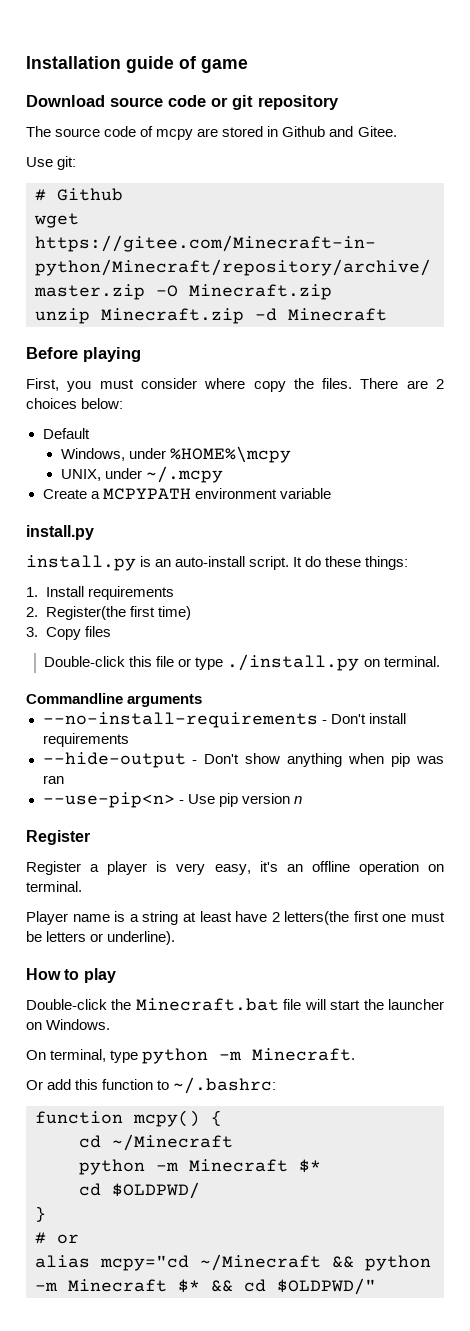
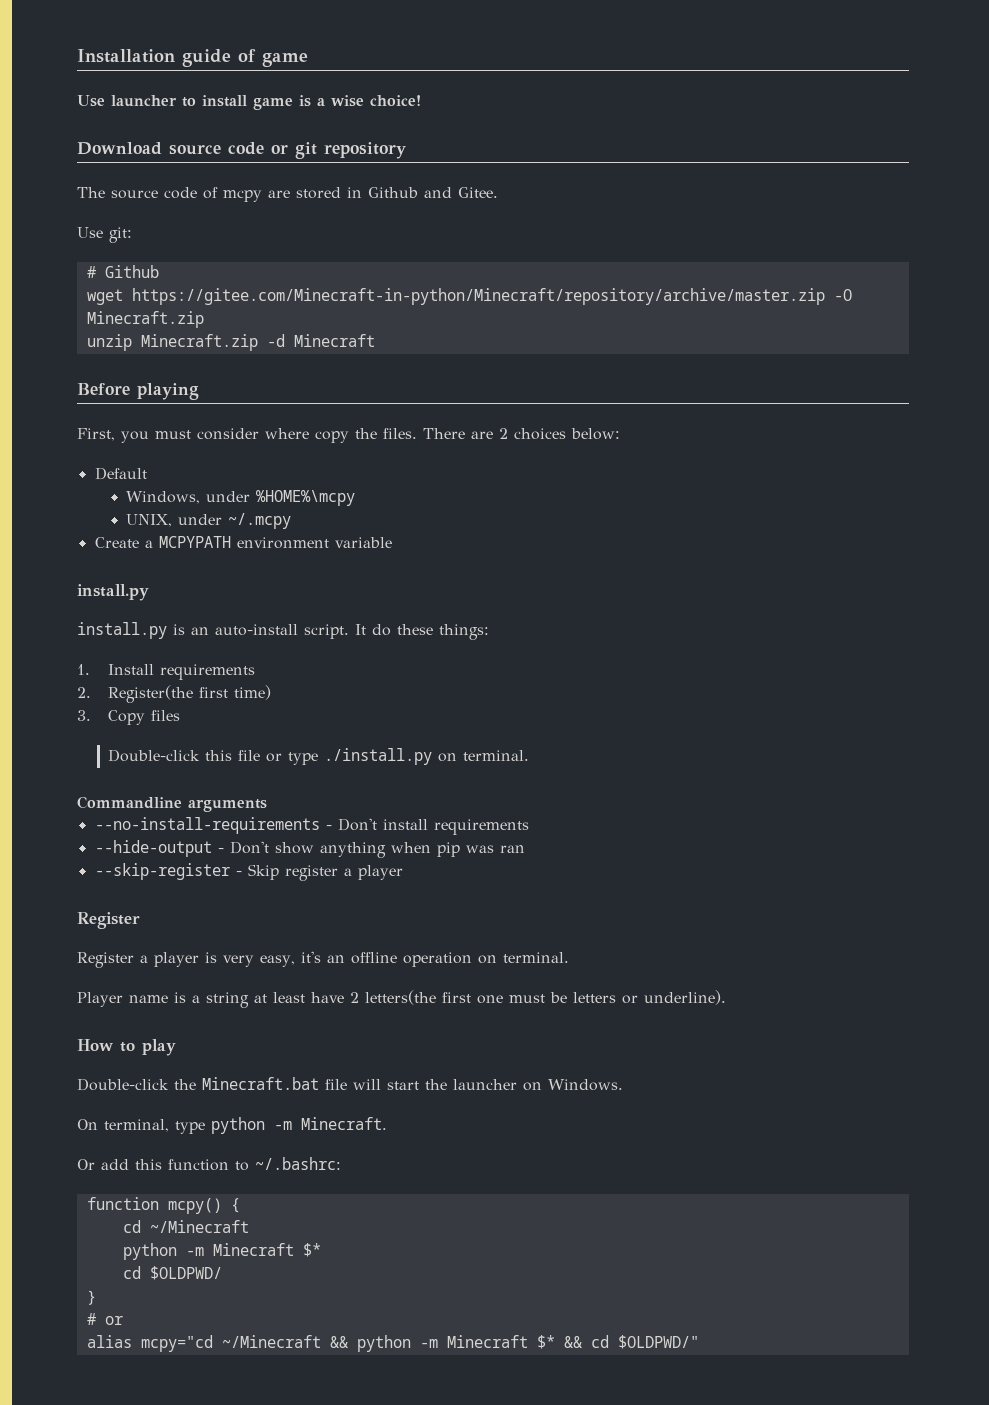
+ Use launcher to install game is a wise choice!
- --use-pip<n> - Use pip version n
+ --skip-register - Skip register a player

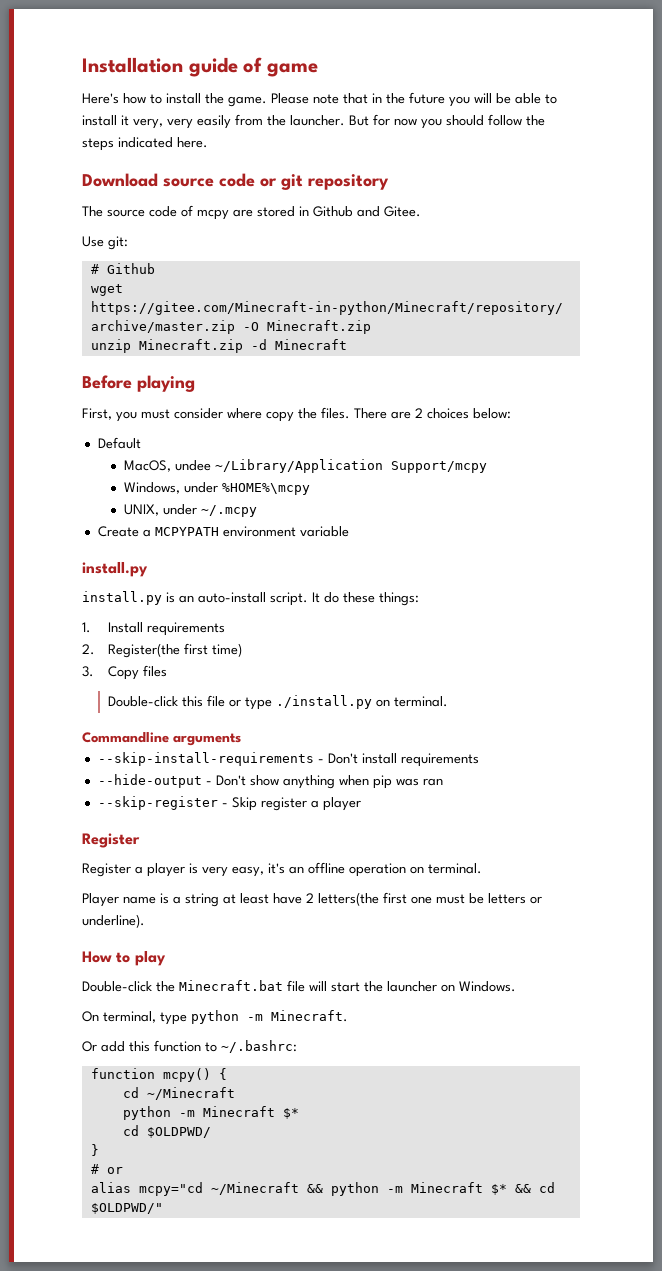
- Use launcher to install game is a wise choice!
+ Here's how to install the game. Please note that in the future you will be able to install it very, very easily from the launcher. But for now you should follow the steps indicated here.
+ MacOS, undee ~/Library/Application Support/mcpy
- --no-install-requirements - Don't install requirements
+ --skip-install-requirements - Don't install requirements

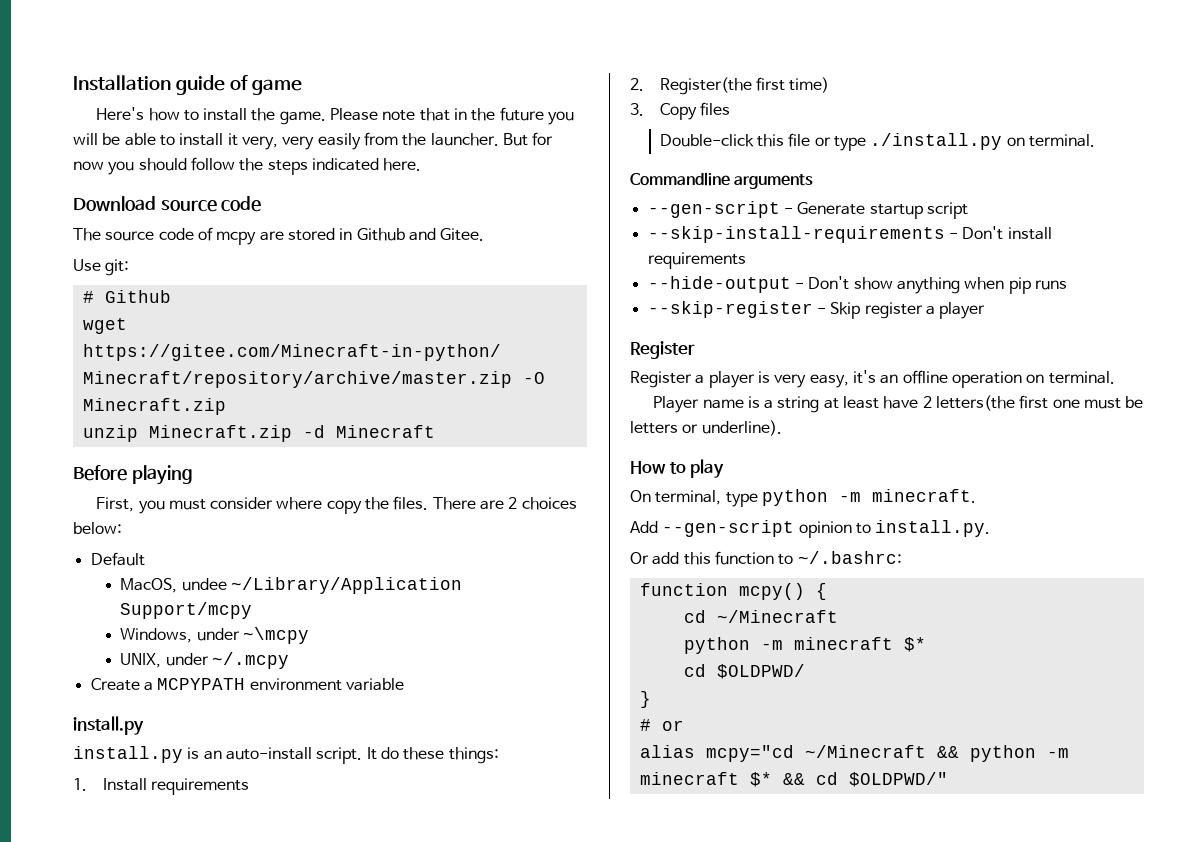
- Download source code or git repository
+ Download source code
- Windows, under %HOME%\mcpy
+ Windows, under ~\mcpy
+ --gen-script - Generate startup script
- --hide-output - Don't show anything when pip was ran
+ --hide-output - Don't show anything when pip runs
- Double-click the Minecraft.bat file will start the launcher on Windows.
- On terminal, type python -m Minecraft.
+ On terminal, type python -m minecraft.
+ Add --gen-script opinion to install.py.
  cd ~/Minecraft
- python -m Minecraft $*
+ python -m minecraft $*
- alias mcpy="cd ~/Minecraft && python -m Minecraft $* && cd $OLDPWD/"
+ alias mcpy="cd ~/Minecraft && python -m minecraft $* && cd $OLDPWD/"

